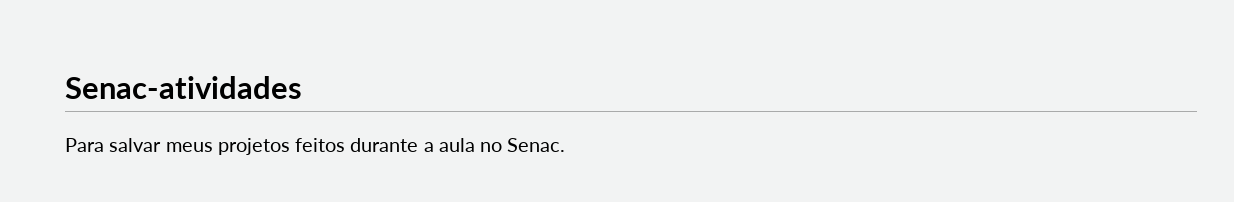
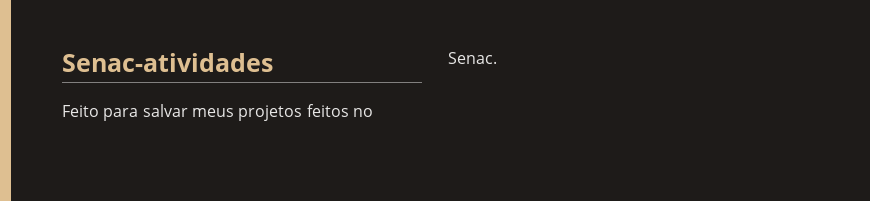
- Para salvar meus projetos feitos durante a aula no Senac.
+ Feito para salvar meus projetos feitos no Senac.

